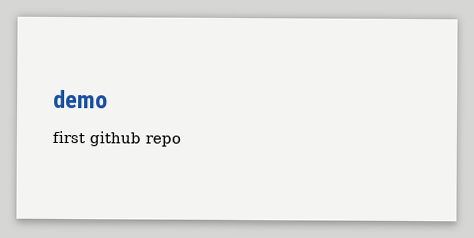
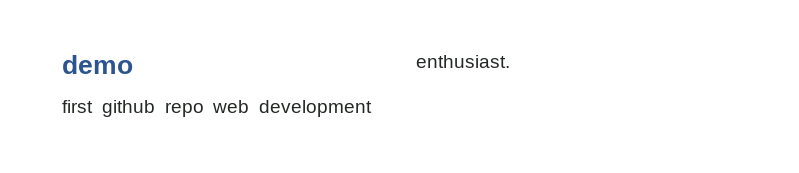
- first github repo
+ first github repo web development enthusiast.

